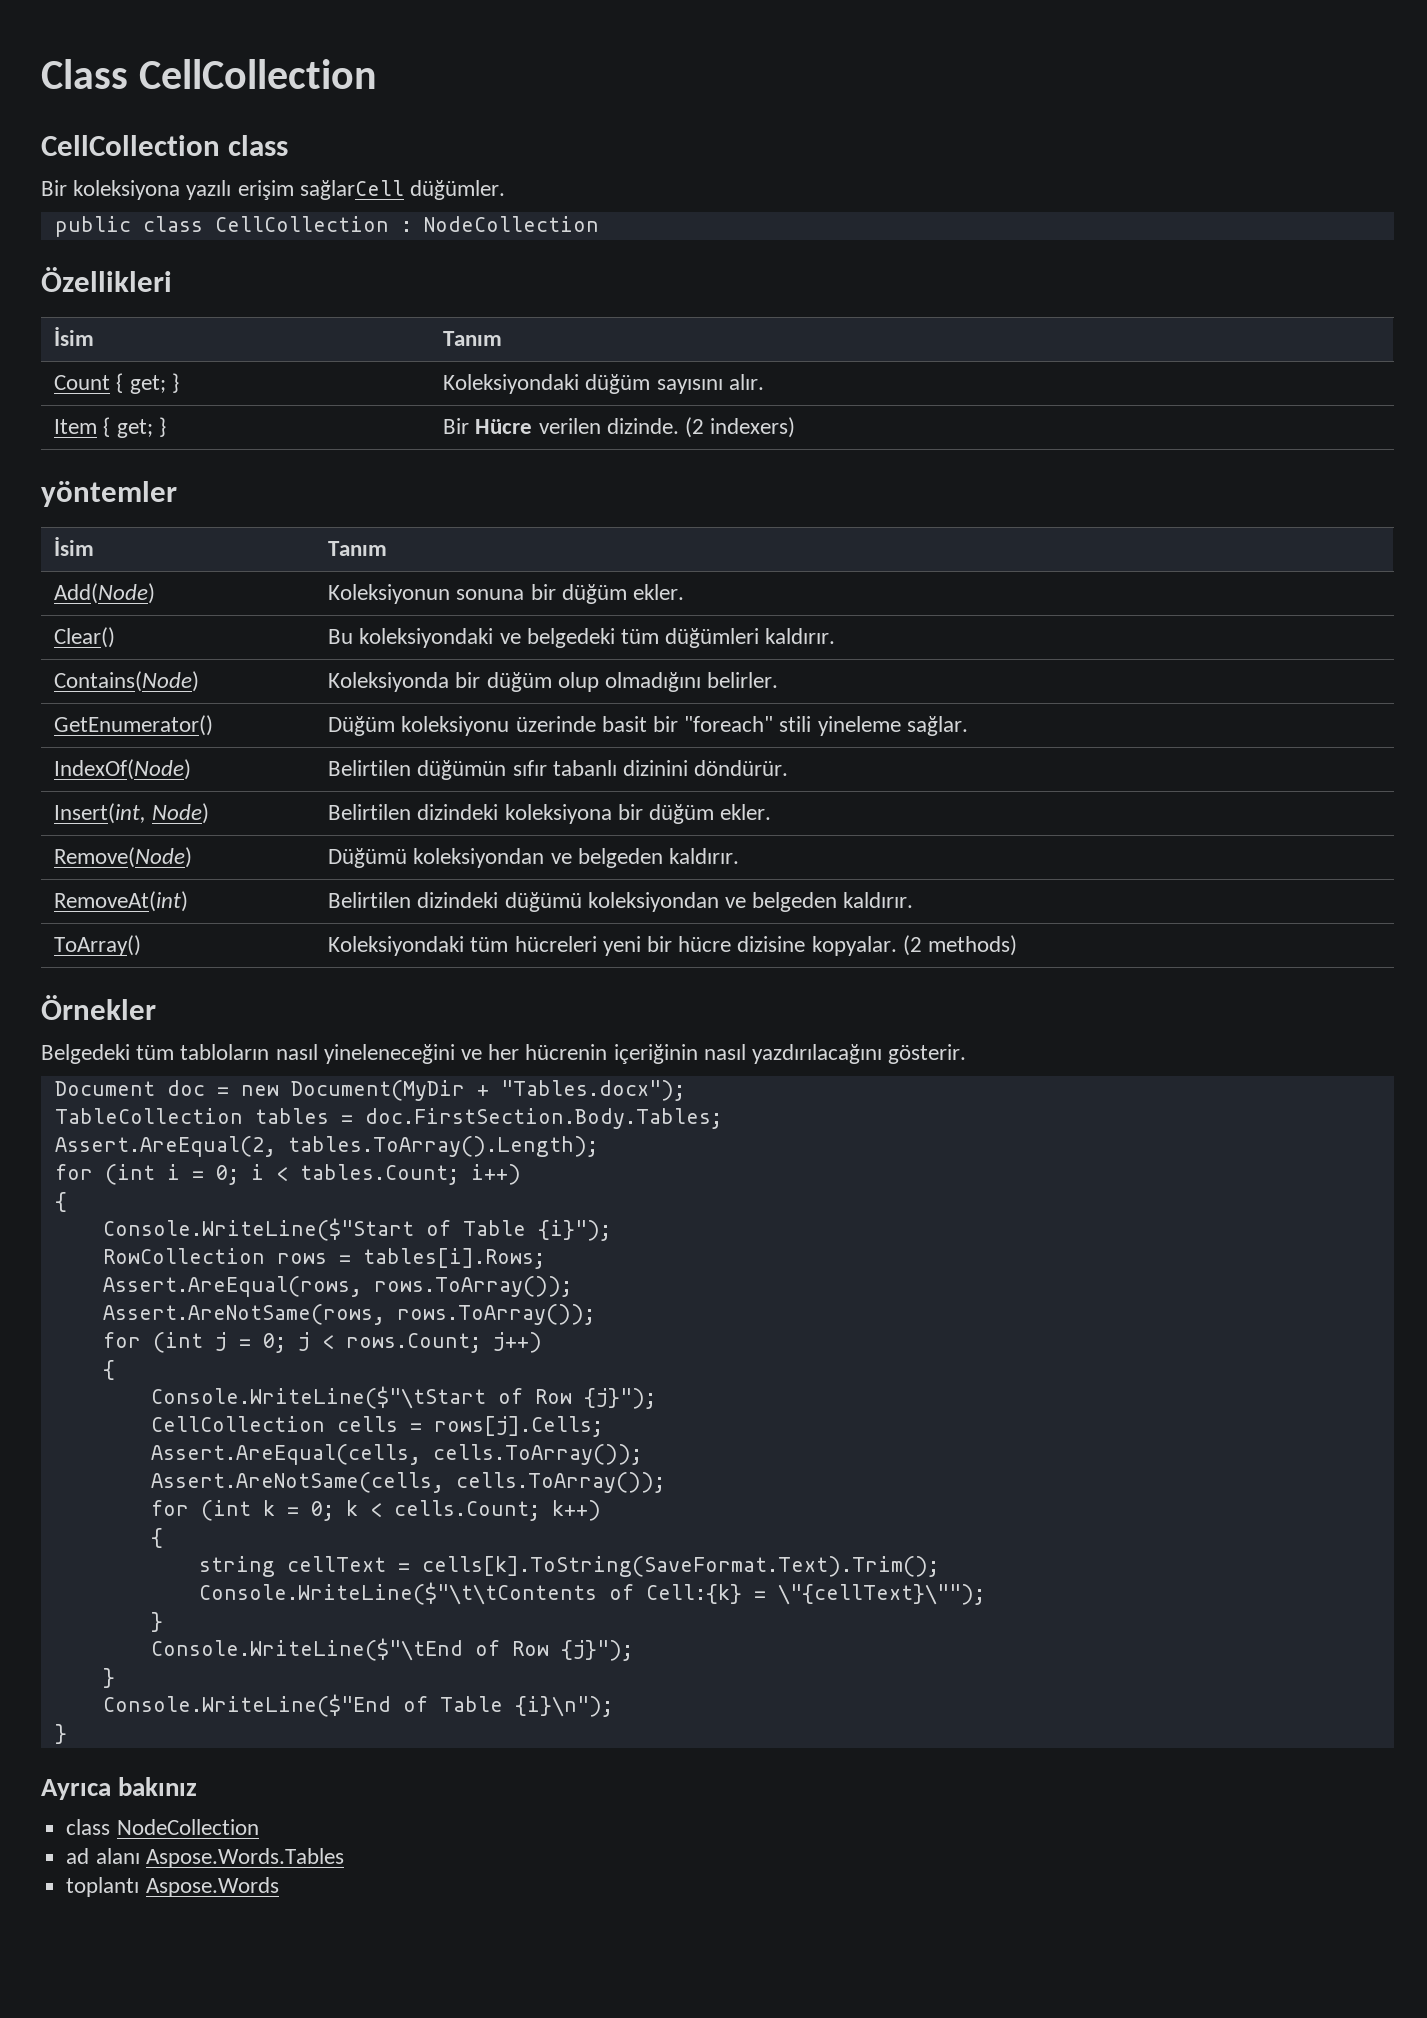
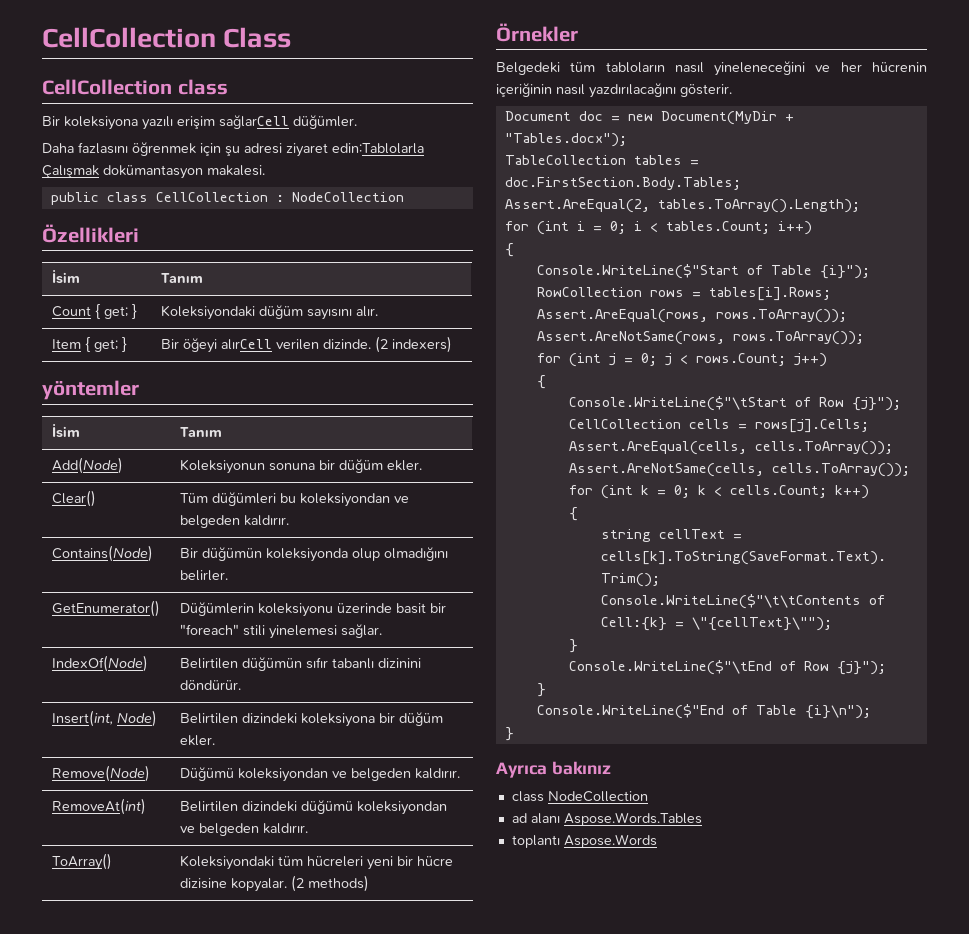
- Class CellCollection
+ CellCollection Class
+ Daha fazlasını öğrenmek için şu adresi ziyaret edin:Tablolarla Çalışmak dokümantasyon makalesi.
- Item { get; } | Bir Hücre verilen dizinde. (2 indexers)
+ Item { get; } | Bir öğeyi alırCell verilen dizinde. (2 indexers)
- Clear() | Bu koleksiyondaki ve belgedeki tüm düğümleri kaldırır.
+ Clear() | Tüm düğümleri bu koleksiyondan ve belgeden kaldırır.
- Contains(Node) | Koleksiyonda bir düğüm olup olmadığını belirler.
+ Contains(Node) | Bir düğümün koleksiyonda olup olmadığını belirler.
- GetEnumerator() | Düğüm koleksiyonu üzerinde basit bir "foreach" stili yineleme sağlar.
+ GetEnumerator() | Düğümlerin koleksiyonu üzerinde basit bir "foreach" stili yinelemesi sağlar.

